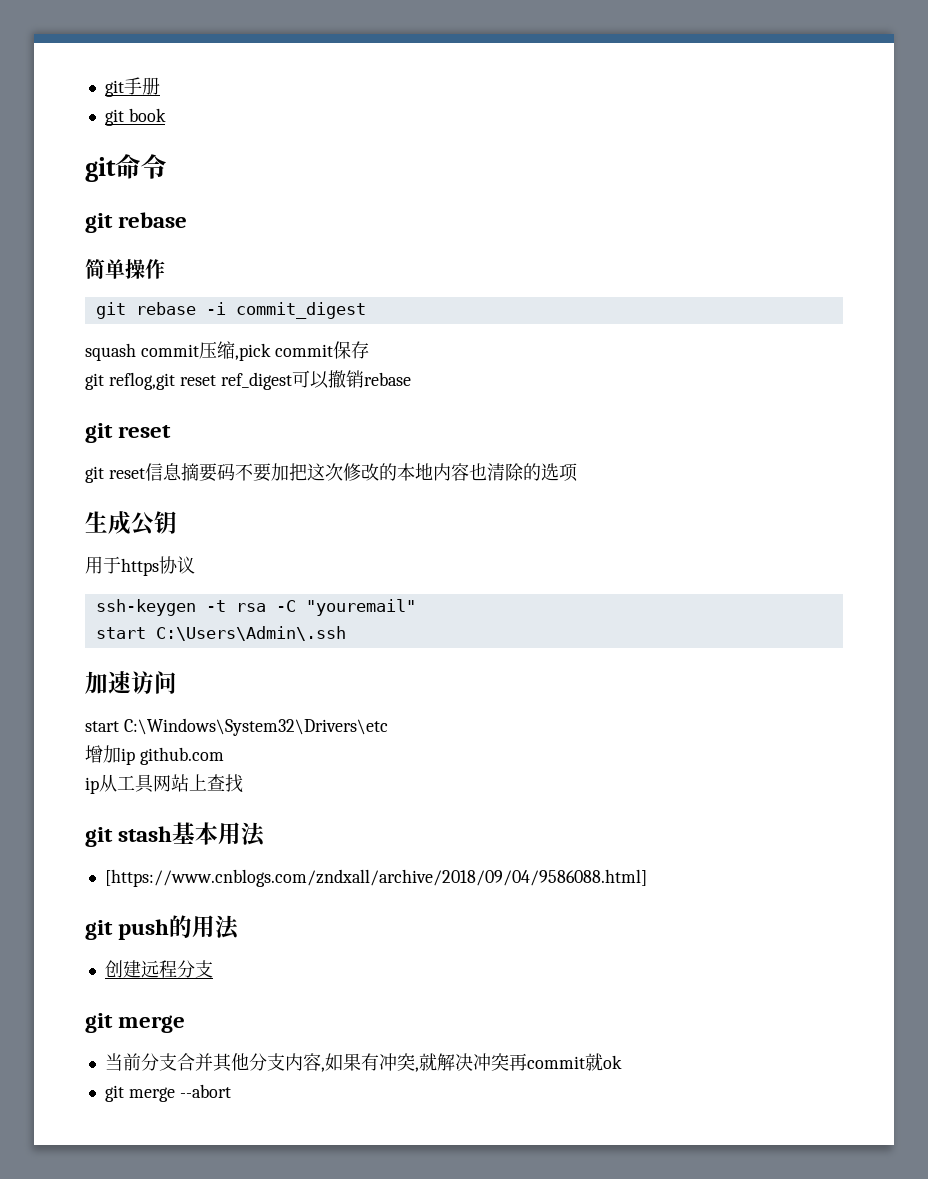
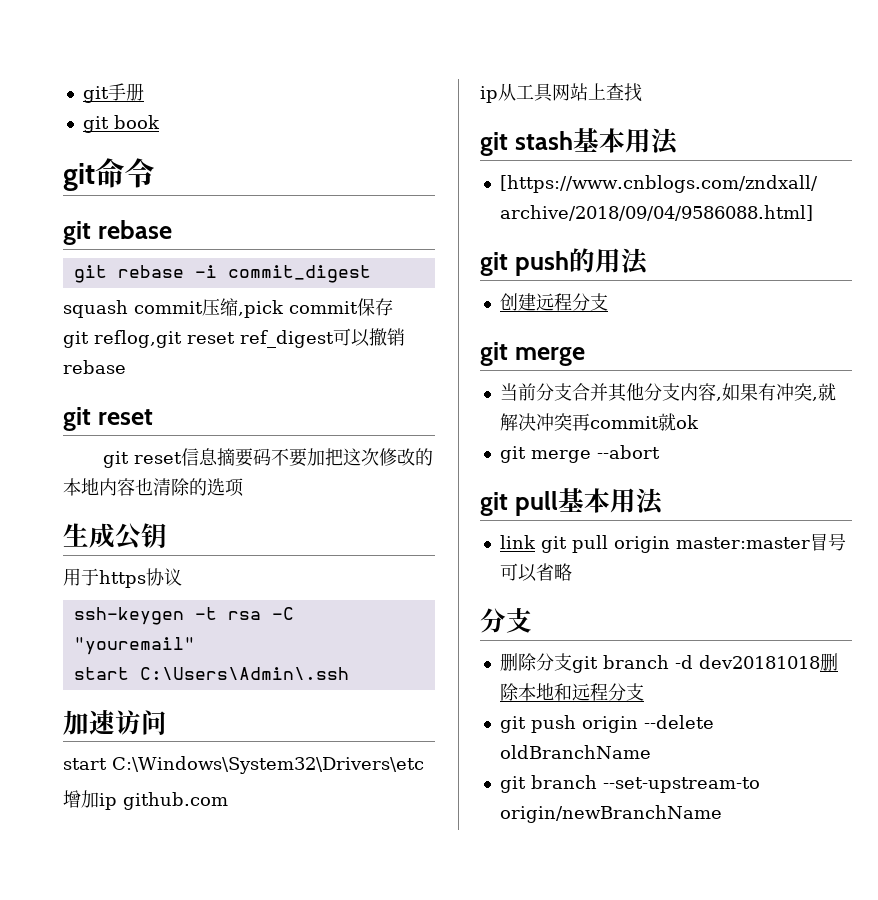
- 简单操作
+ git pull基本用法
+ link git pull origin master:master冒号可以省略
+ 分支
+ 删除分支git branch -d dev20181018删除本地和远程分支
+ git push origin --delete oldBranchName
+ git branch --set-upstream-to origin/newBranchName

